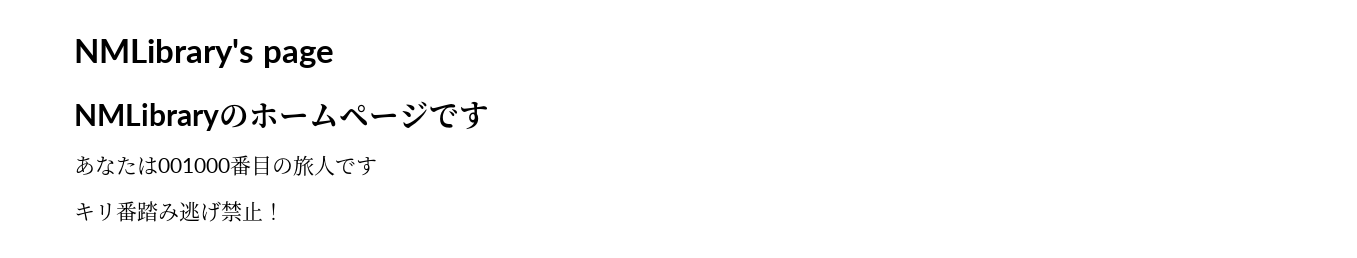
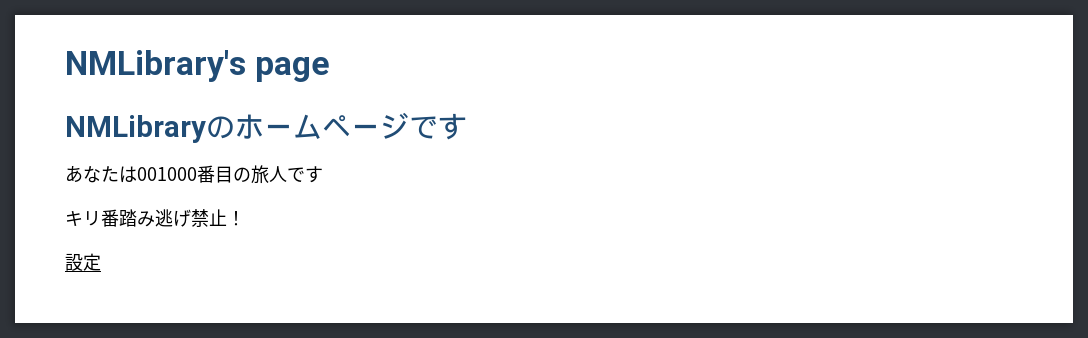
+ 設定

